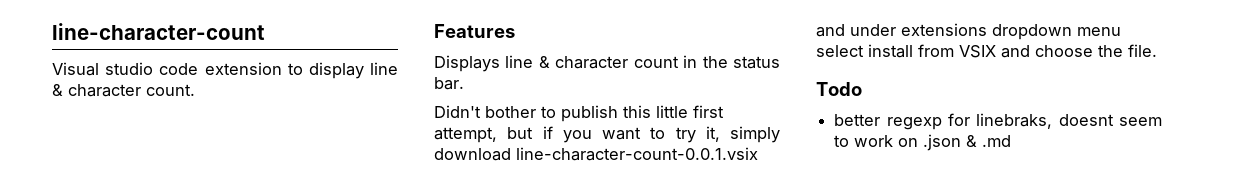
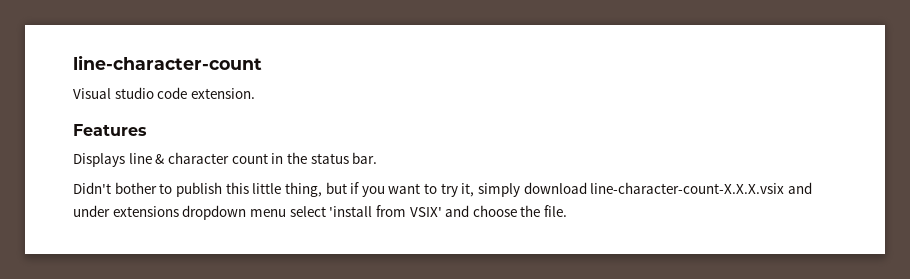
- Visual studio code extension to display line & character count.
+ Visual studio code extension.
- Didn't bother to publish this little first attempt, but if you want to try it, simply download line-character-count-0.0.1.vsix and under extensions dropdown menu select install from VSIX and choose the file.
+ Didn't bother to publish this little thing, but if you want to try it, simply download line-character-count-X.X.X.vsix and under extensions dropdown menu select 'install from VSIX' and choose the file.
- Todo
- better regexp for linebraks, doesnt seem to work on .json & .md

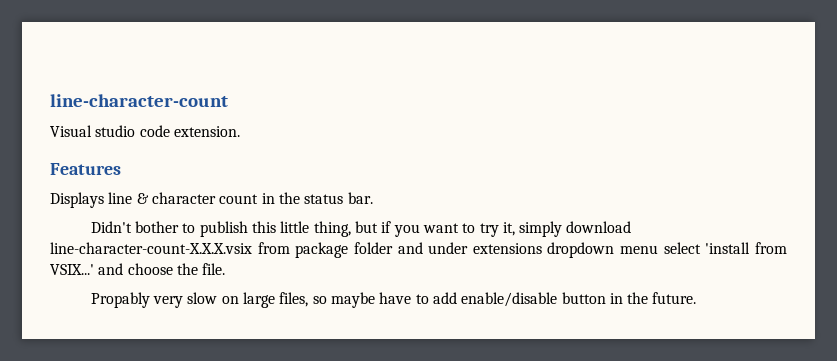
- Didn't bother to publish this little thing, but if you want to try it, simply download line-character-count-X.X.X.vsix and under extensions dropdown menu select 'install from VSIX' and choose the file.
+ Didn't bother to publish this little thing, but if you want to try it, simply download line-character-count-X.X.X.vsix from package folder and under extensions dropdown menu select 'install from VSIX...' and choose the file.
+ Propably very slow on large files, so maybe have to add enable/disable button in the future.

